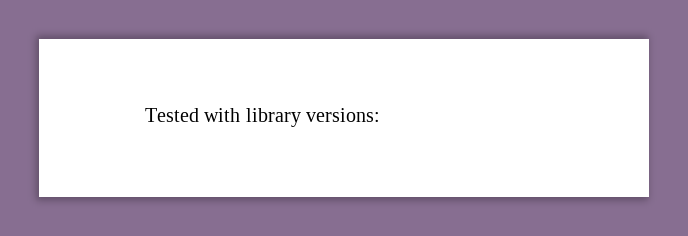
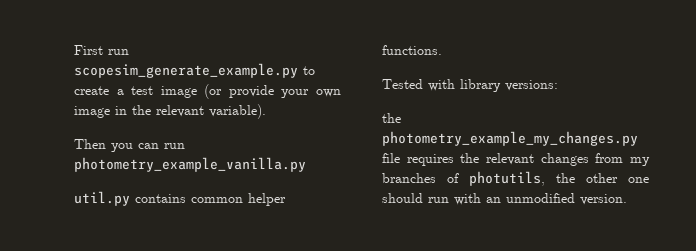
+ First run scopesim_generate_example.py to create a test image (or provide your own image in the relevant variable).
+ Then you can run photometry_example_vanilla.py
+ util.py contains common helper functions.
  Tested with library versions:
+ the photometry_example_my_changes.py file requires the relevant changes from my branches of photutils, the other one should run with an unmodified version.

